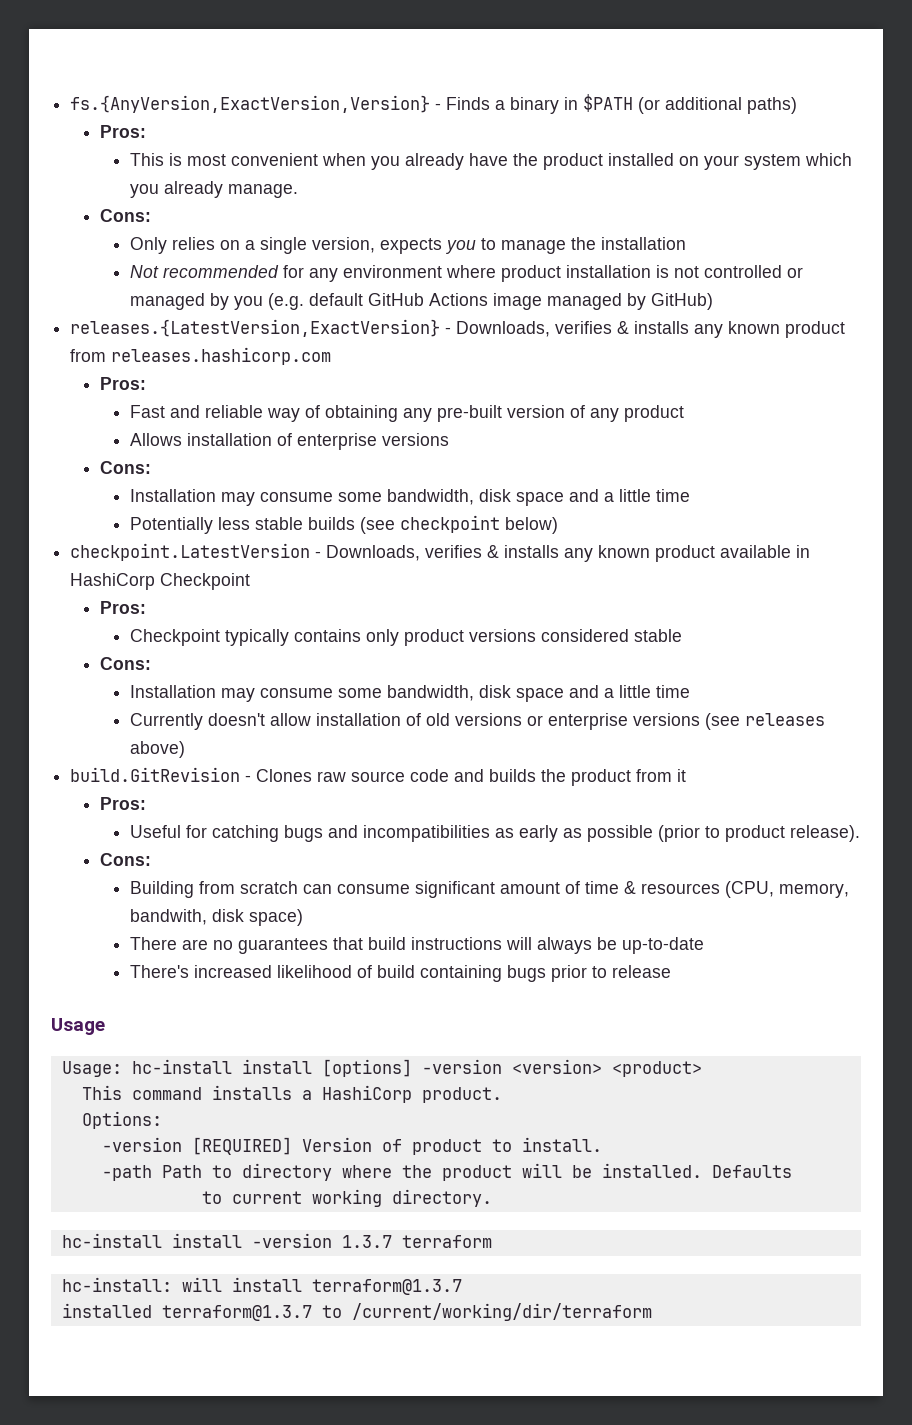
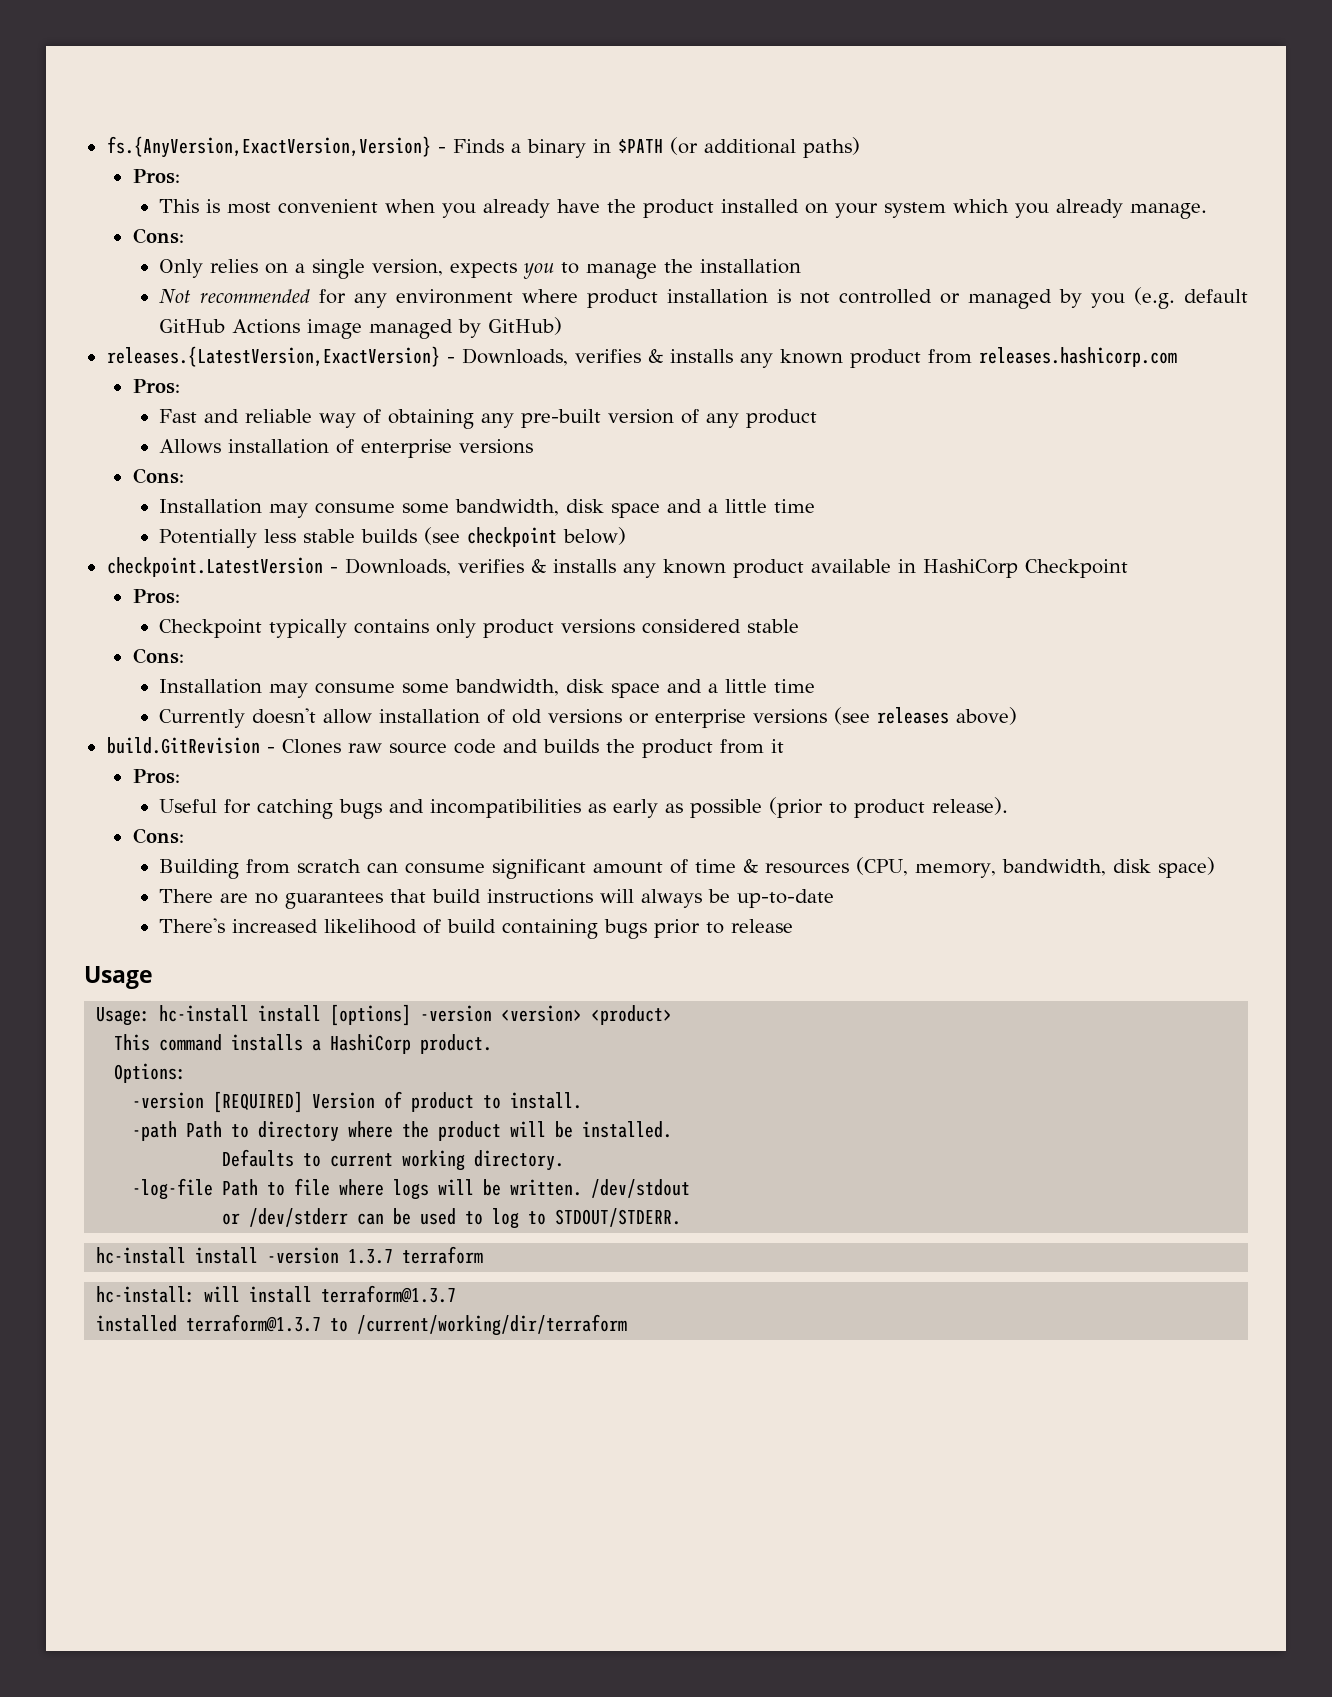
- Building from scratch can consume significant amount of time & resources (CPU, memory, bandwith, disk space)
+ Building from scratch can consume significant amount of time & resources (CPU, memory, bandwidth, disk space)
- -path Path to directory where the product will be installed. Defaults
- to current working directory.
+ -path Path to directory where the product will be installed.
+ Defaults to current working directory.
+ -log-file Path to file where logs will be written. /dev/stdout
+ or /dev/stderr can be used to log to STDOUT/STDERR.

